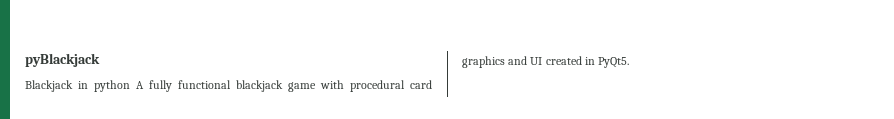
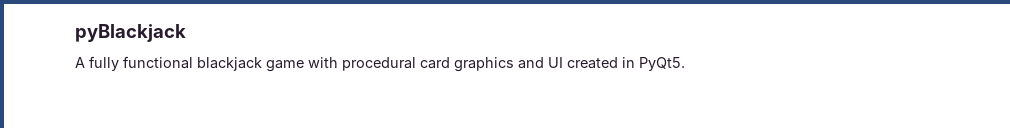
- Blackjack in python A fully functional blackjack game with procedural card graphics and UI created in PyQt5.
+ A fully functional blackjack game with procedural card graphics and UI created in PyQt5.

